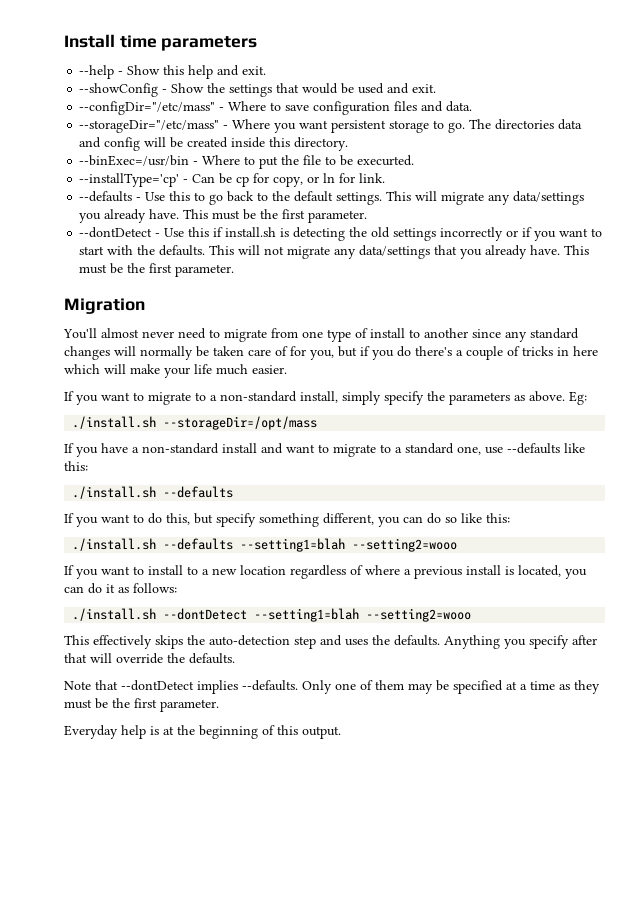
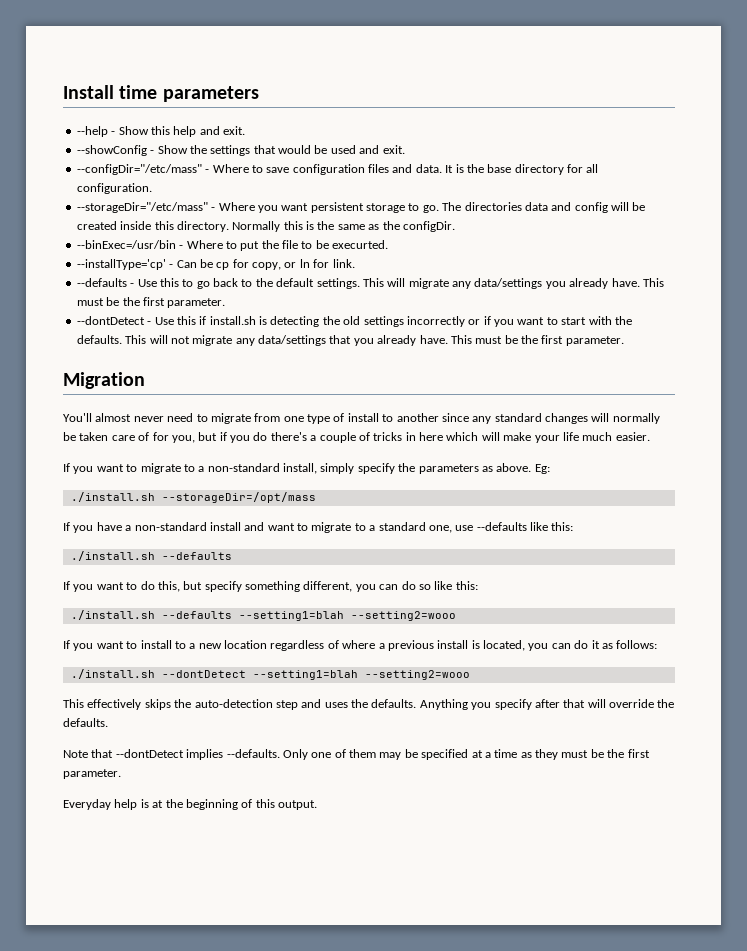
+ It is the base directory for all configuration.
+ Normally this is the same as the configDir.

